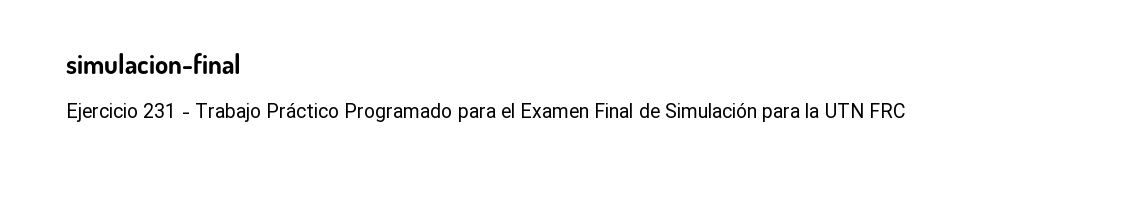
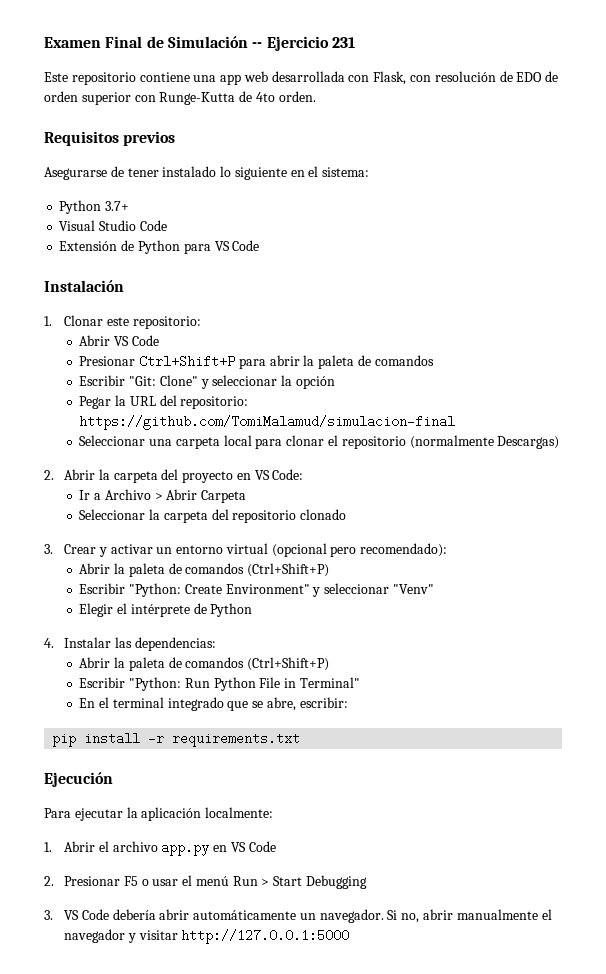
- simulacion-final
- Ejercicio 231 - Trabajo Práctico Programado para el Examen Final de Simulación para la UTN FRC
+ Examen Final de Simulación -- Ejercicio 231
+ Este repositorio contiene una app web desarrollada con Flask, con resolución de EDO de orden superior con Runge-Kutta de 4to orden.
+ Requisitos previos
+ Asegurarse de tener instalado lo siguiente en el sistema:
+ Python 3.7+
+ Visual Studio Code
+ Extensión de Python para VS Code
+ Instalación
+ 1. Clonar este repositorio:
+ Abrir VS Code
+ Presionar Ctrl+Shift+P para abrir la paleta de comandos
+ Escribir "Git: Clone" y seleccionar la opción
+ Pegar la URL del repositorio: https://github.com/TomiMalamud/simulacion-final
+ Seleccionar una carpeta local para clonar el repositorio (normalmente Descargas)
+ 2. Abrir la carpeta del proyecto en VS Code:
+ Ir a Archivo > Abrir Carpeta
+ Seleccionar la carpeta del repositorio clonado
+ 3. Crear y activar un entorno virtual (opcional pero recomendado):
+ Abrir la paleta de comandos (Ctrl+Shift+P)
+ Escribir "Python: Create Environment" y seleccionar "Venv"
+ Elegir el intérprete de Python
+ 4. Instalar las dependencias:
+ Abrir la paleta de comandos (Ctrl+Shift+P)
+ Escribir "Python: Run Python File in Terminal"
+ En el terminal integrado que se abre, escribir:
+ pip install -r requirements.txt
+ Ejecución
+ Para ejecutar la aplicación localmente:
+ 1. Abrir el archivo app.py en VS Code
+ 2. Presionar F5 o usar el menú Run > Start Debugging
+ 3. VS Code debería abrir automáticamente un navegador. Si no, abrir manualmente el navegador y visitar http://127.0.0.1:5000

